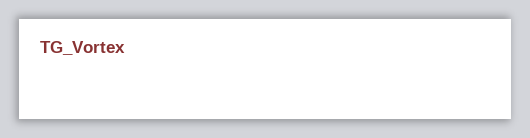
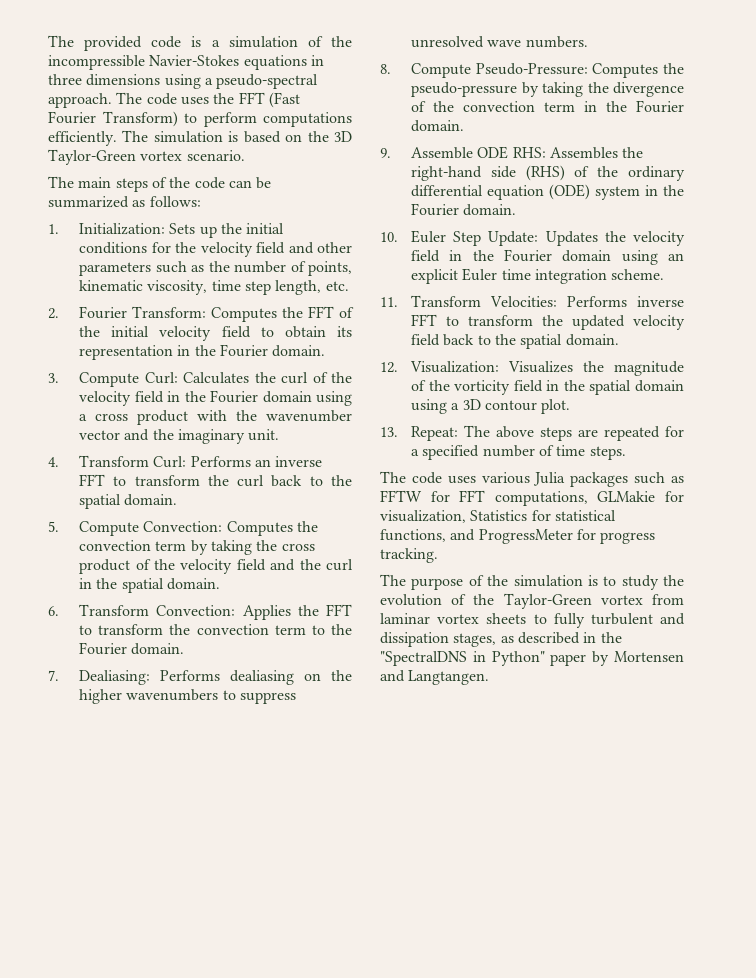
- TG_Vortex
+ The provided code is a simulation of the incompressible Navier-Stokes equations in three dimensions using a pseudo-spectral approach. The code uses the FFT (Fast Fourier Transform) to perform computations efficiently. The simulation is based on the 3D Taylor-Green vortex scenario.
+ The main steps of the code can be summarized as follows:
+ 1. Initialization: Sets up the initial conditions for the velocity field and other parameters such as the number of points, kinematic viscosity, time step length, etc.
+ 2. Fourier Transform: Computes the FFT of the initial velocity field to obtain its representation in the Fourier domain.
+ 3. Compute Curl: Calculates the curl of the velocity field in the Fourier domain using a cross product with the wavenumber vector and the imaginary unit.
+ 4. Transform Curl: Performs an inverse FFT to transform the curl back to the spatial domain.
+ 5. Compute Convection: Computes the convection term by taking the cross product of the velocity field and the curl in the spatial domain.
+ 6. Transform Convection: Applies the FFT to transform the convection term to the Fourier domain.
+ 7. Dealiasing: Performs dealiasing on the higher wavenumbers to suppress unresolved wave numbers.
+ 8. Compute Pseudo-Pressure: Computes the pseudo-pressure by taking the divergence of the convection term in the Fourier domain.
+ 9. Assemble ODE RHS: Assembles the right-hand side (RHS) of the ordinary differential equation (ODE) system in the Fourier domain.
+ 10. Euler Step Update: Updates the velocity field in the Fourier domain using an explicit Euler time integration scheme.
+ 11. Transform Velocities: Performs inverse FFT to transform the updated velocity field back to the spatial domain.
+ 12. Visualization: Visualizes the magnitude of the vorticity field in the spatial domain using a 3D contour plot.
+ 13. Repeat: The above steps are repeated for a specified number of time steps.
+ The code uses various Julia packages such as FFTW for FFT computations, GLMakie for visualization, Statistics for statistical functions, and ProgressMeter for progress tracking.
+ The purpose of the simulation is to study the evolution of the Taylor-Green vortex from laminar vortex sheets to fully turbulent and dissipation stages, as described in the "SpectralDNS in Python" paper by Mortensen and Langtangen.

